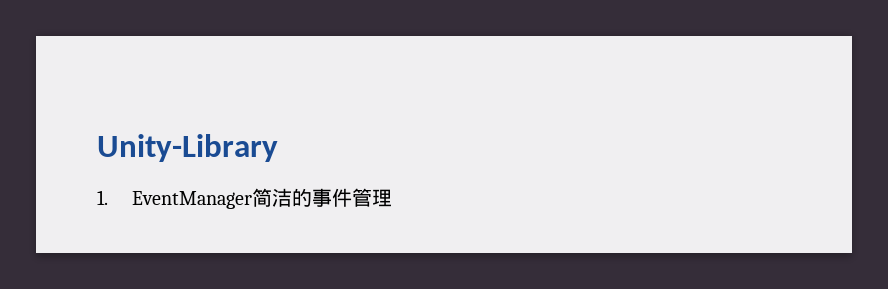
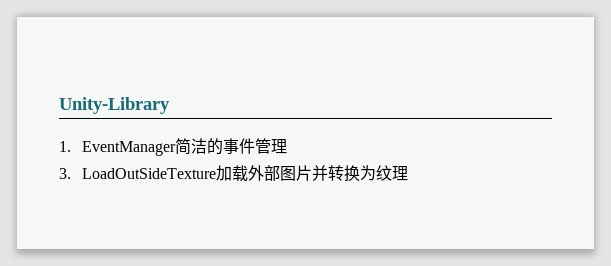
+ 3. LoadOutSideTexture加载外部图片并转换为纹理

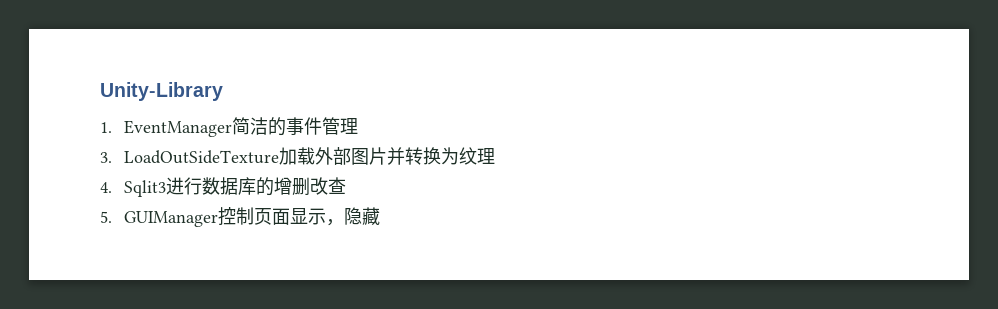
+ 4. Sqlit3进行数据库的增删改查
+ 5. GUIManager控制页面显示，隐藏

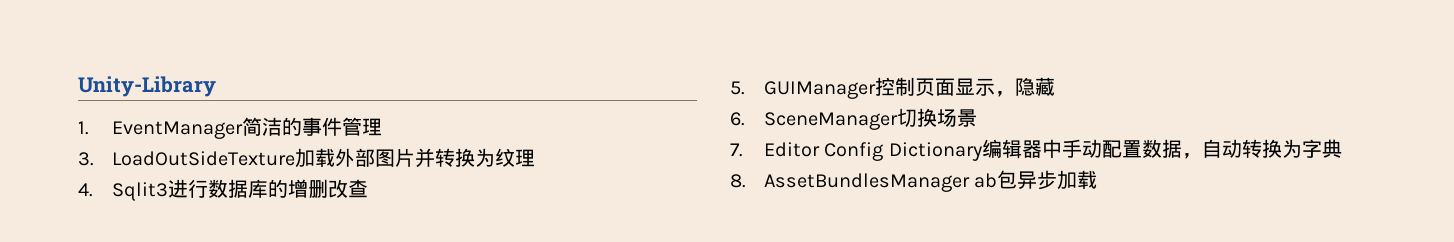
+ 6. SceneManager切换场景
+ 7. Editor Config Dictionary编辑器中手动配置数据，自动转换为字典
+ 8. AssetBundlesManager ab包异步加载

